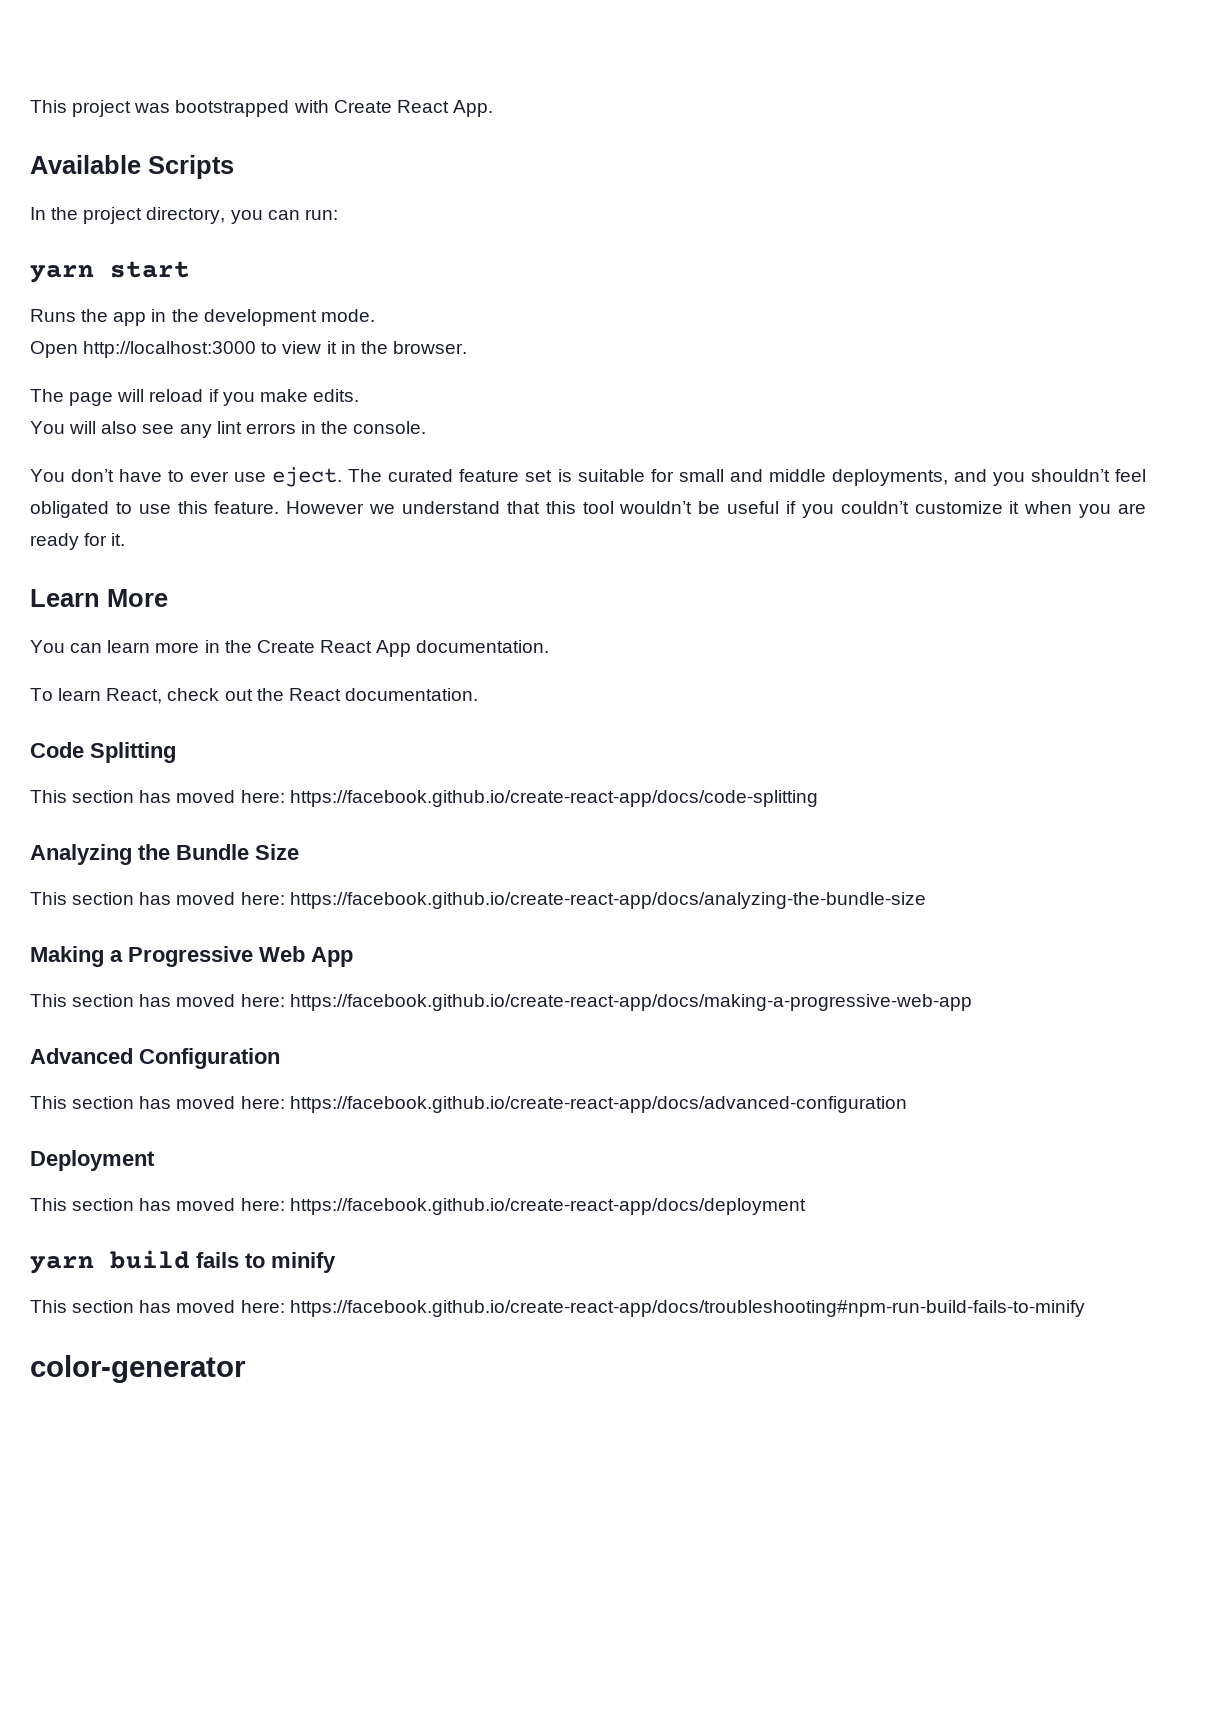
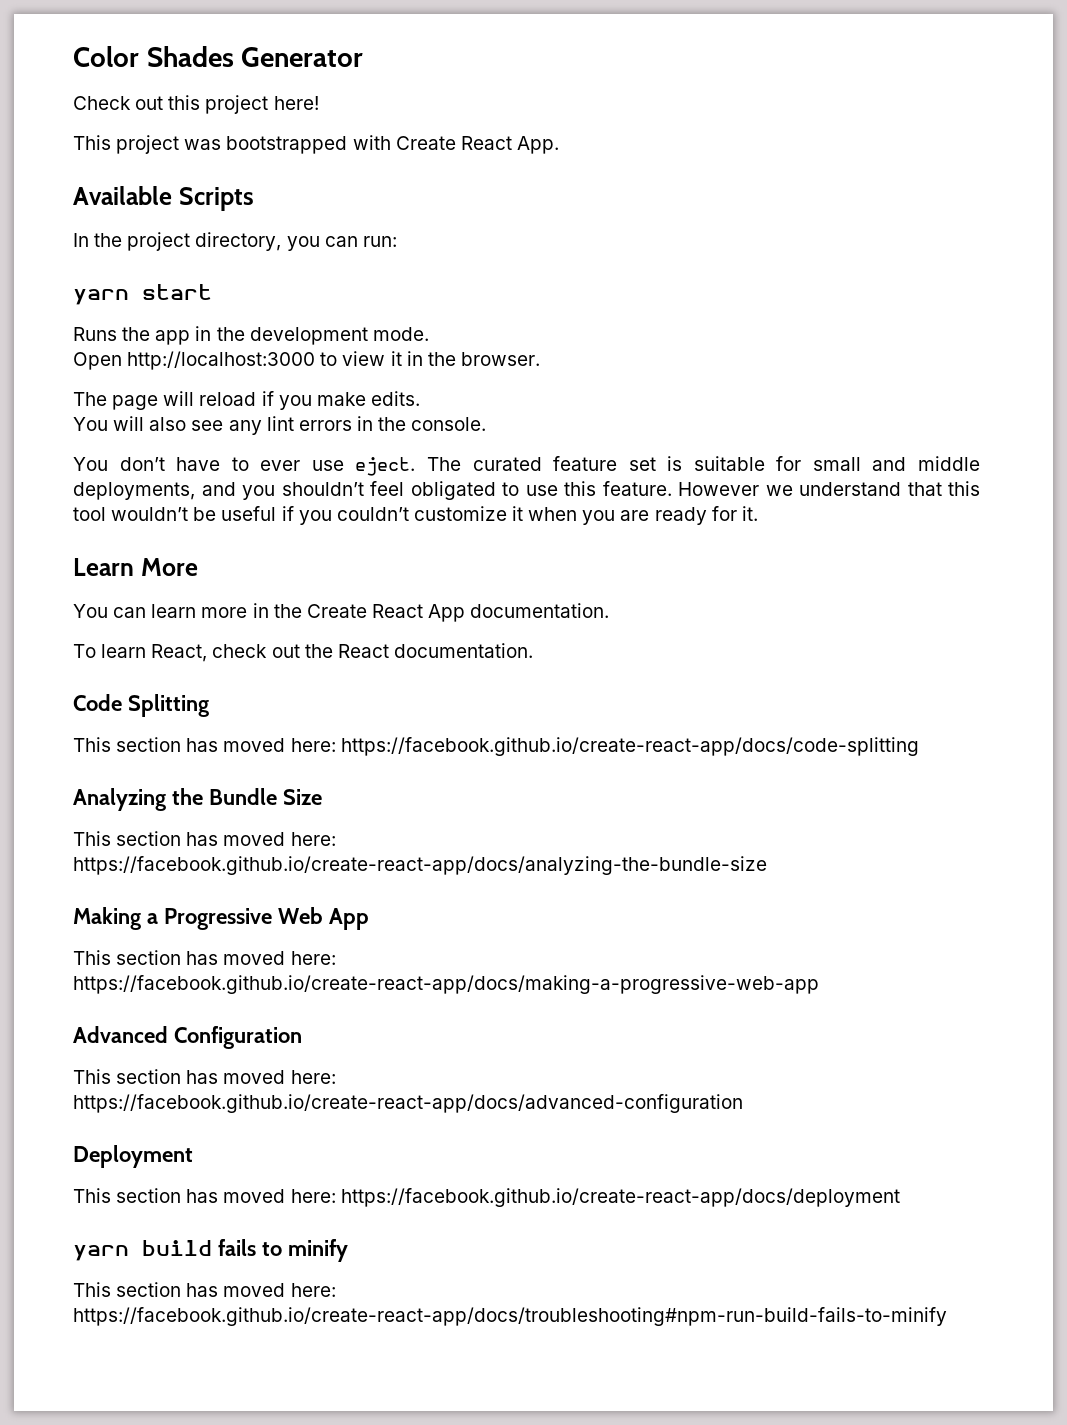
+ Color Shades Generator
+ Check out this project here!
- color-generator

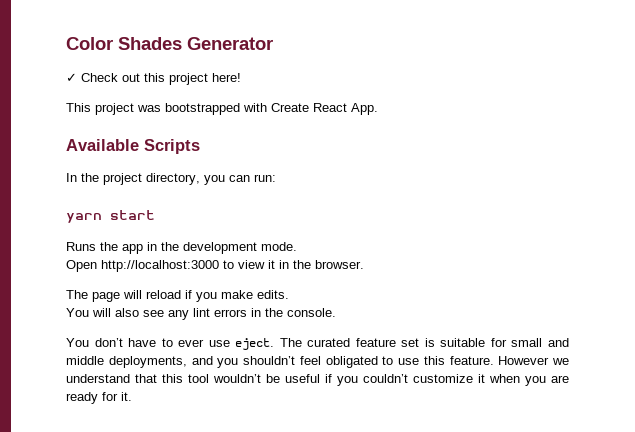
- Check out this project here!
+ ✓ Check out this project here!
- Learn More
- You can learn more in the Create React App documentation.
- To learn React, check out the React documentation.
- Code Splitting
- This section has moved here: https://facebook.github.io/create-react-app/docs/code-splitting
- Analyzing the Bundle Size
- This section has moved here: https://facebook.github.io/create-react-app/docs/analyzing-the-bundle-size
- Making a Progressive Web App
- This section has moved here: https://facebook.github.io/create-react-app/docs/making-a-progressive-web-app
- Advanced Configuration
- This section has moved here: https://facebook.github.io/create-react-app/docs/advanced-configuration
- Deployment
- This section has moved here: https://facebook.github.io/create-react-app/docs/deployment
- yarn build fails to minify
- This section has moved here: https://facebook.github.io/create-react-app/docs/troubleshooting#npm-run-build-fails-to-minify

